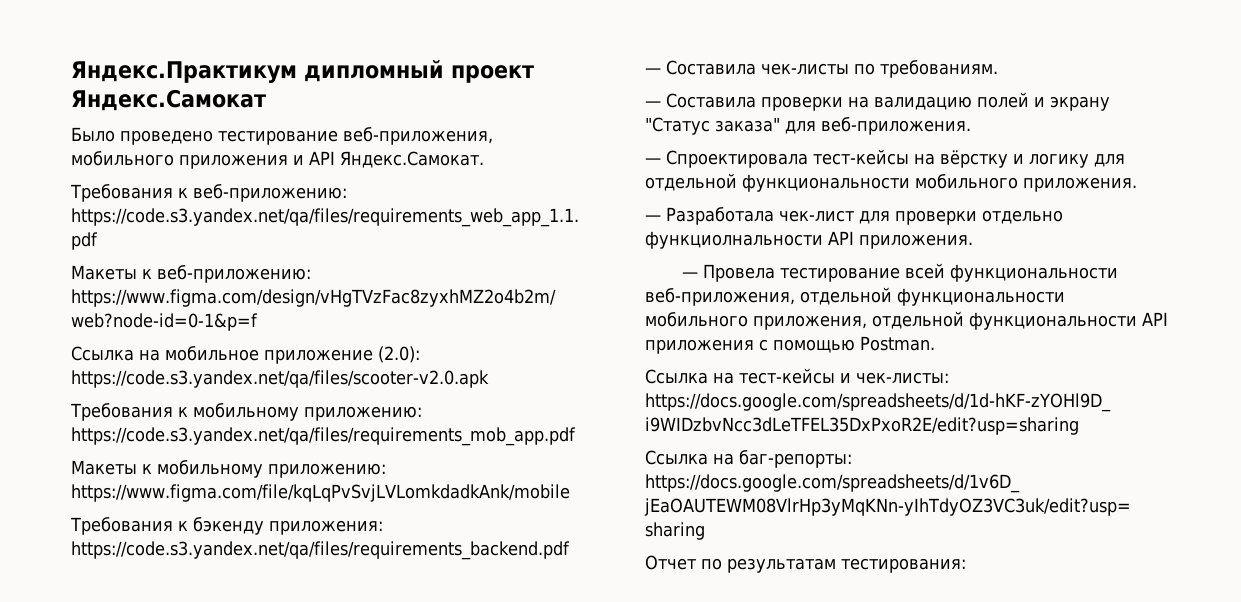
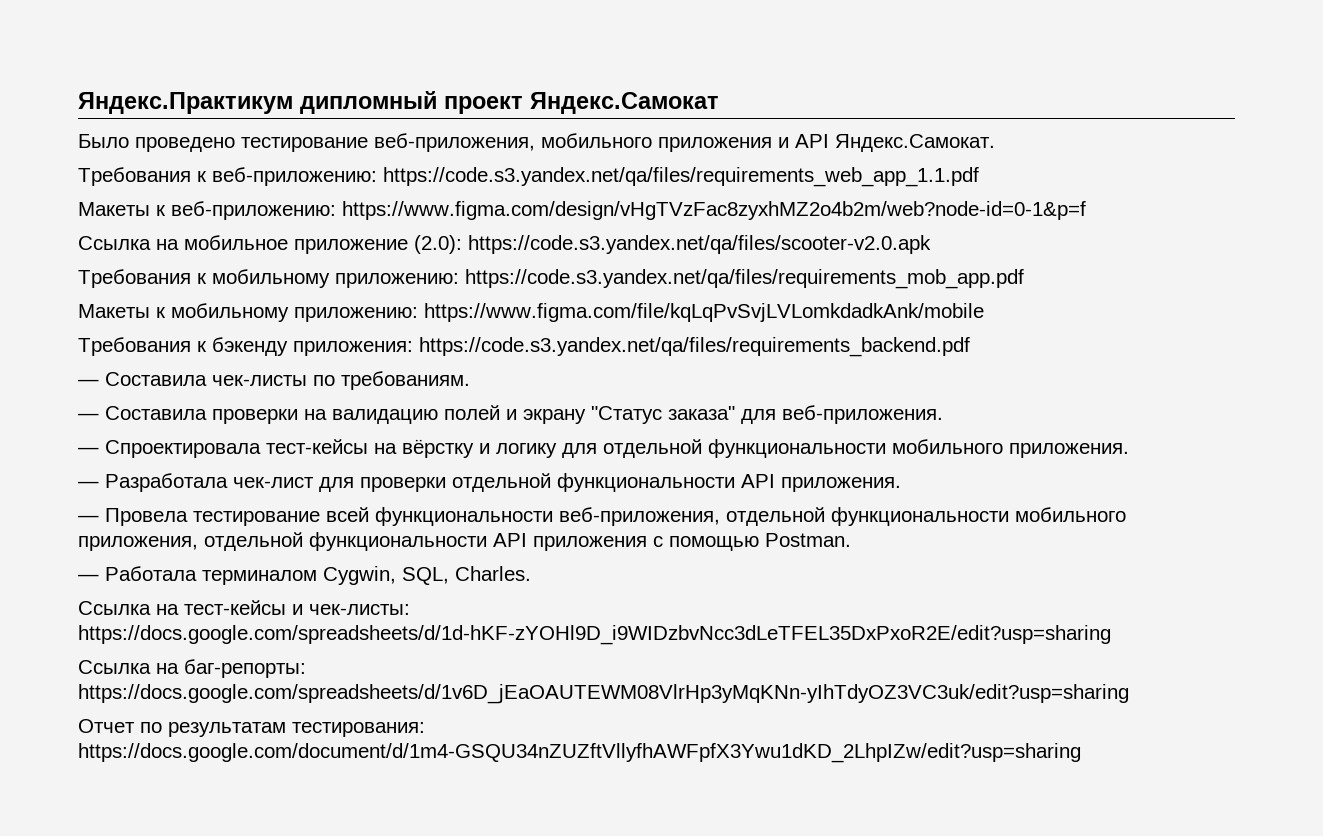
- — Разработала чек-лист для проверки отдельно функциолнальности API приложения.
+ — Разработала чек-лист для проверки отдельной функциональности API приложения.
+ — Работала терминалом Cygwin, SQL, Charles.
- Отчет по результатам тестирования:
+ Отчет по результатам тестирования: https://docs.google.com/document/d/1m4-GSQU34nZUZftVllyfhAWFpfX3Ywu1dKD_2LhpIZw/edit?usp=sharing

